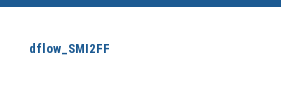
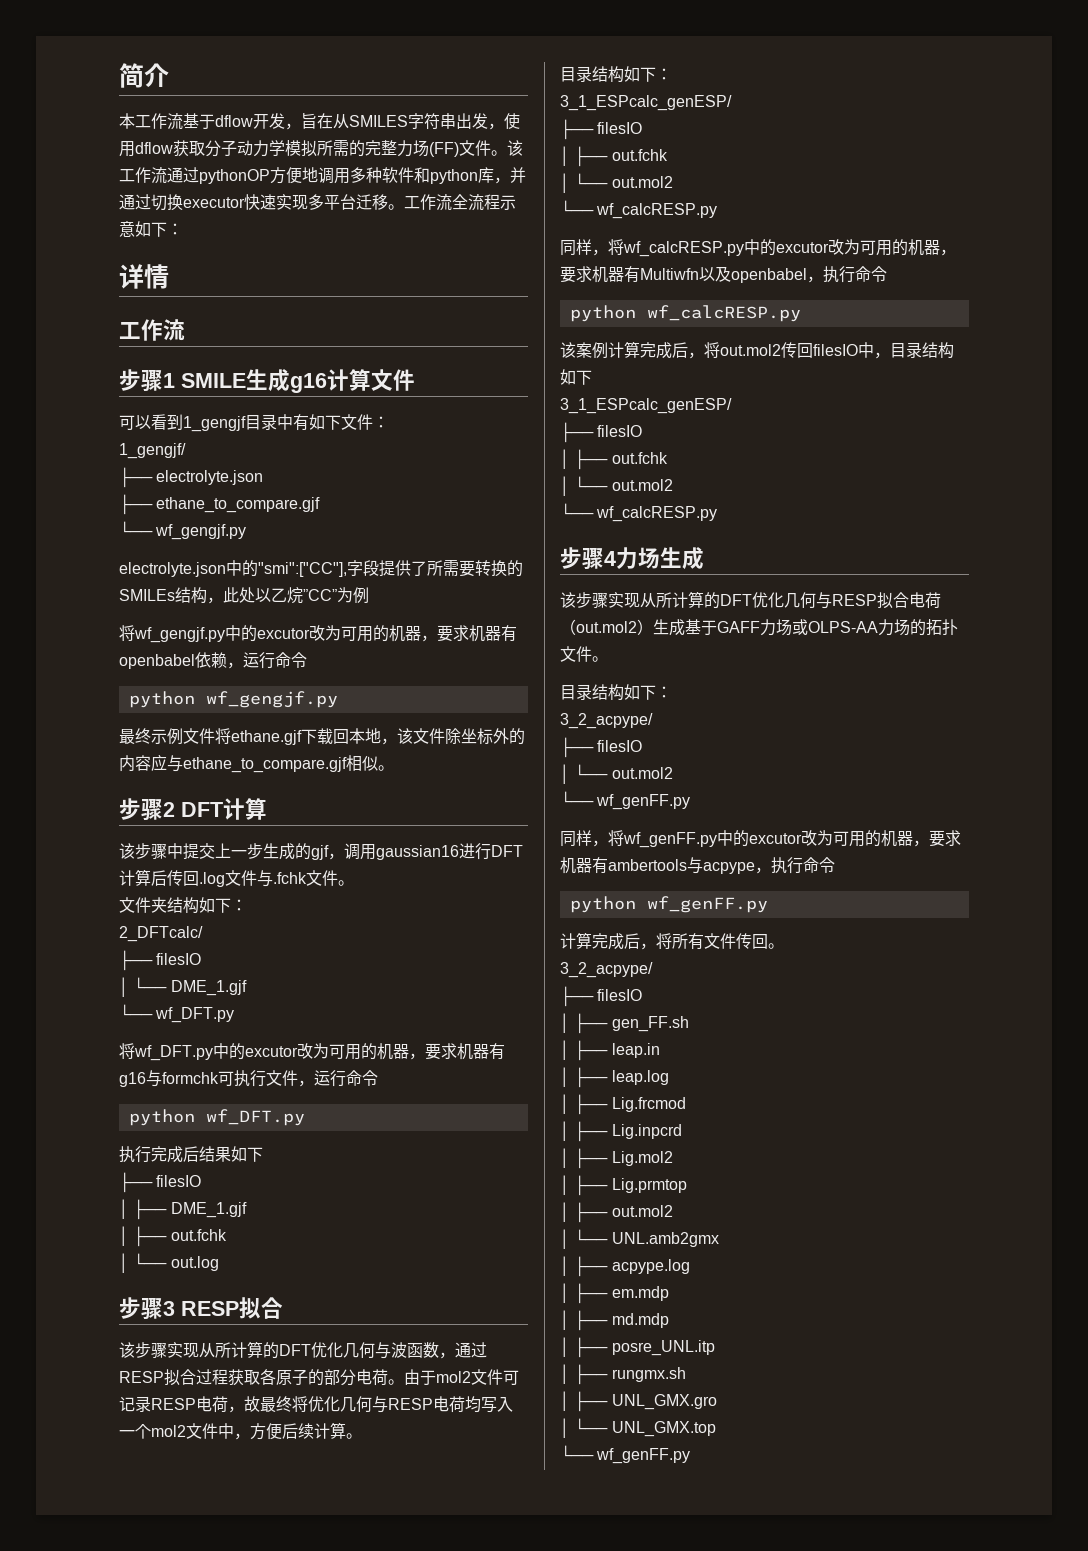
- dflow_SMI2FF
+ 简介
+ 本工作流基于dflow开发，旨在从SMILES字符串出发，使用dflow获取分子动力学模拟所需的完整力场(FF)文件。该工作流通过pythonOP方便地调用多种软件和python库，并通过切换executor快速实现多平台迁移。工作流全流程示意如下：
+ 详情
+ 工作流
+ 步骤1 SMILE生成g16计算文件
+ 可以看到1_gengjf目录中有如下文件：
+ 1_gengjf/
+ ├── electrolyte.json
+ ├── ethane_to_compare.gjf
+ └── wf_gengjf.py
+ electrolyte.json中的"smi":["CC"],字段提供了所需要转换的SMILEs结构，此处以乙烷”CC”为例
+ 将wf_gengjf.py中的excutor改为可用的机器，要求机器有openbabel依赖，运行命令
+ python wf_gengjf.py
+ 最终示例文件将ethane.gjf下载回本地，该文件除坐标外的内容应与ethane_to_compare.gjf相似。
+ 步骤2 DFT计算
+ 该步骤中提交上一步生成的gjf，调用gaussian16进行DFT计算后传回.log文件与.fchk文件。
+ 文件夹结构如下：
+ 2_DFTcalc/
+ ├── filesIO
+ │ └── DME_1.gjf
+ └── wf_DFT.py
+ 将wf_DFT.py中的excutor改为可用的机器，要求机器有g16与formchk可执行文件，运行命令
+ python wf_DFT.py
+ 执行完成后结果如下
+ ├── filesIO
+ │ ├── DME_1.gjf
+ │ ├── out.fchk
+ │ └── out.log
+ 步骤3 RESP拟合
+ 该步骤实现从所计算的DFT优化几何与波函数，通过RESP拟合过程获取各原子的部分电荷。由于mol2文件可记录RESP电荷，故最终将优化几何与RESP电荷均写入一个mol2文件中，方便后续计算。
+ 目录结构如下：
+ 3_1_ESPcalc_genESP/
+ ├── filesIO
+ │ ├── out.fchk
+ │ └── out.mol2
+ └── wf_calcRESP.py
+ 同样，将wf_calcRESP.py中的excutor改为可用的机器，要求机器有Multiwfn以及openbabel，执行命令
+ python wf_calcRESP.py
+ 该案例计算完成后，将out.mol2传回filesIO中，目录结构如下
+ 3_1_ESPcalc_genESP/
+ ├── filesIO
+ │ ├── out.fchk
+ │ └── out.mol2
+ └── wf_calcRESP.py
+ 步骤4力场生成
+ 该步骤实现从所计算的DFT优化几何与RESP拟合电荷（out.mol2）生成基于GAFF力场或OLPS-AA力场的拓扑文件。
+ 目录结构如下：
+ 3_2_acpype/
+ ├── filesIO
+ │ └── out.mol2
+ └── wf_genFF.py
+ 同样，将wf_genFF.py中的excutor改为可用的机器，要求机器有ambertools与acpype，执行命令
+ python wf_genFF.py
+ 计算完成后，将所有文件传回。
+ 3_2_acpype/
+ ├── filesIO
+ │ ├── gen_FF.sh
+ │ ├── leap.in
+ │ ├── leap.log
+ │ ├── Lig.frcmod
+ │ ├── Lig.inpcrd
+ │ ├── Lig.mol2
+ │ ├── Lig.prmtop
+ │ ├── out.mol2
+ │ └── UNL.amb2gmx
+ │ ├── acpype.log
+ │ ├── em.mdp
+ │ ├── md.mdp
+ │ ├── posre_UNL.itp
+ │ ├── rungmx.sh
+ │ ├── UNL_GMX.gro
+ │ └── UNL_GMX.top
+ └── wf_genFF.py

